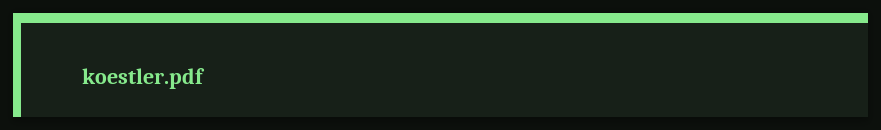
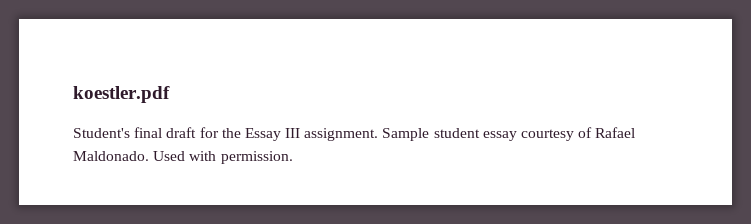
+ Student's final draft for the Essay III assignment. Sample student essay courtesy of Rafael Maldonado. Used with permission.

